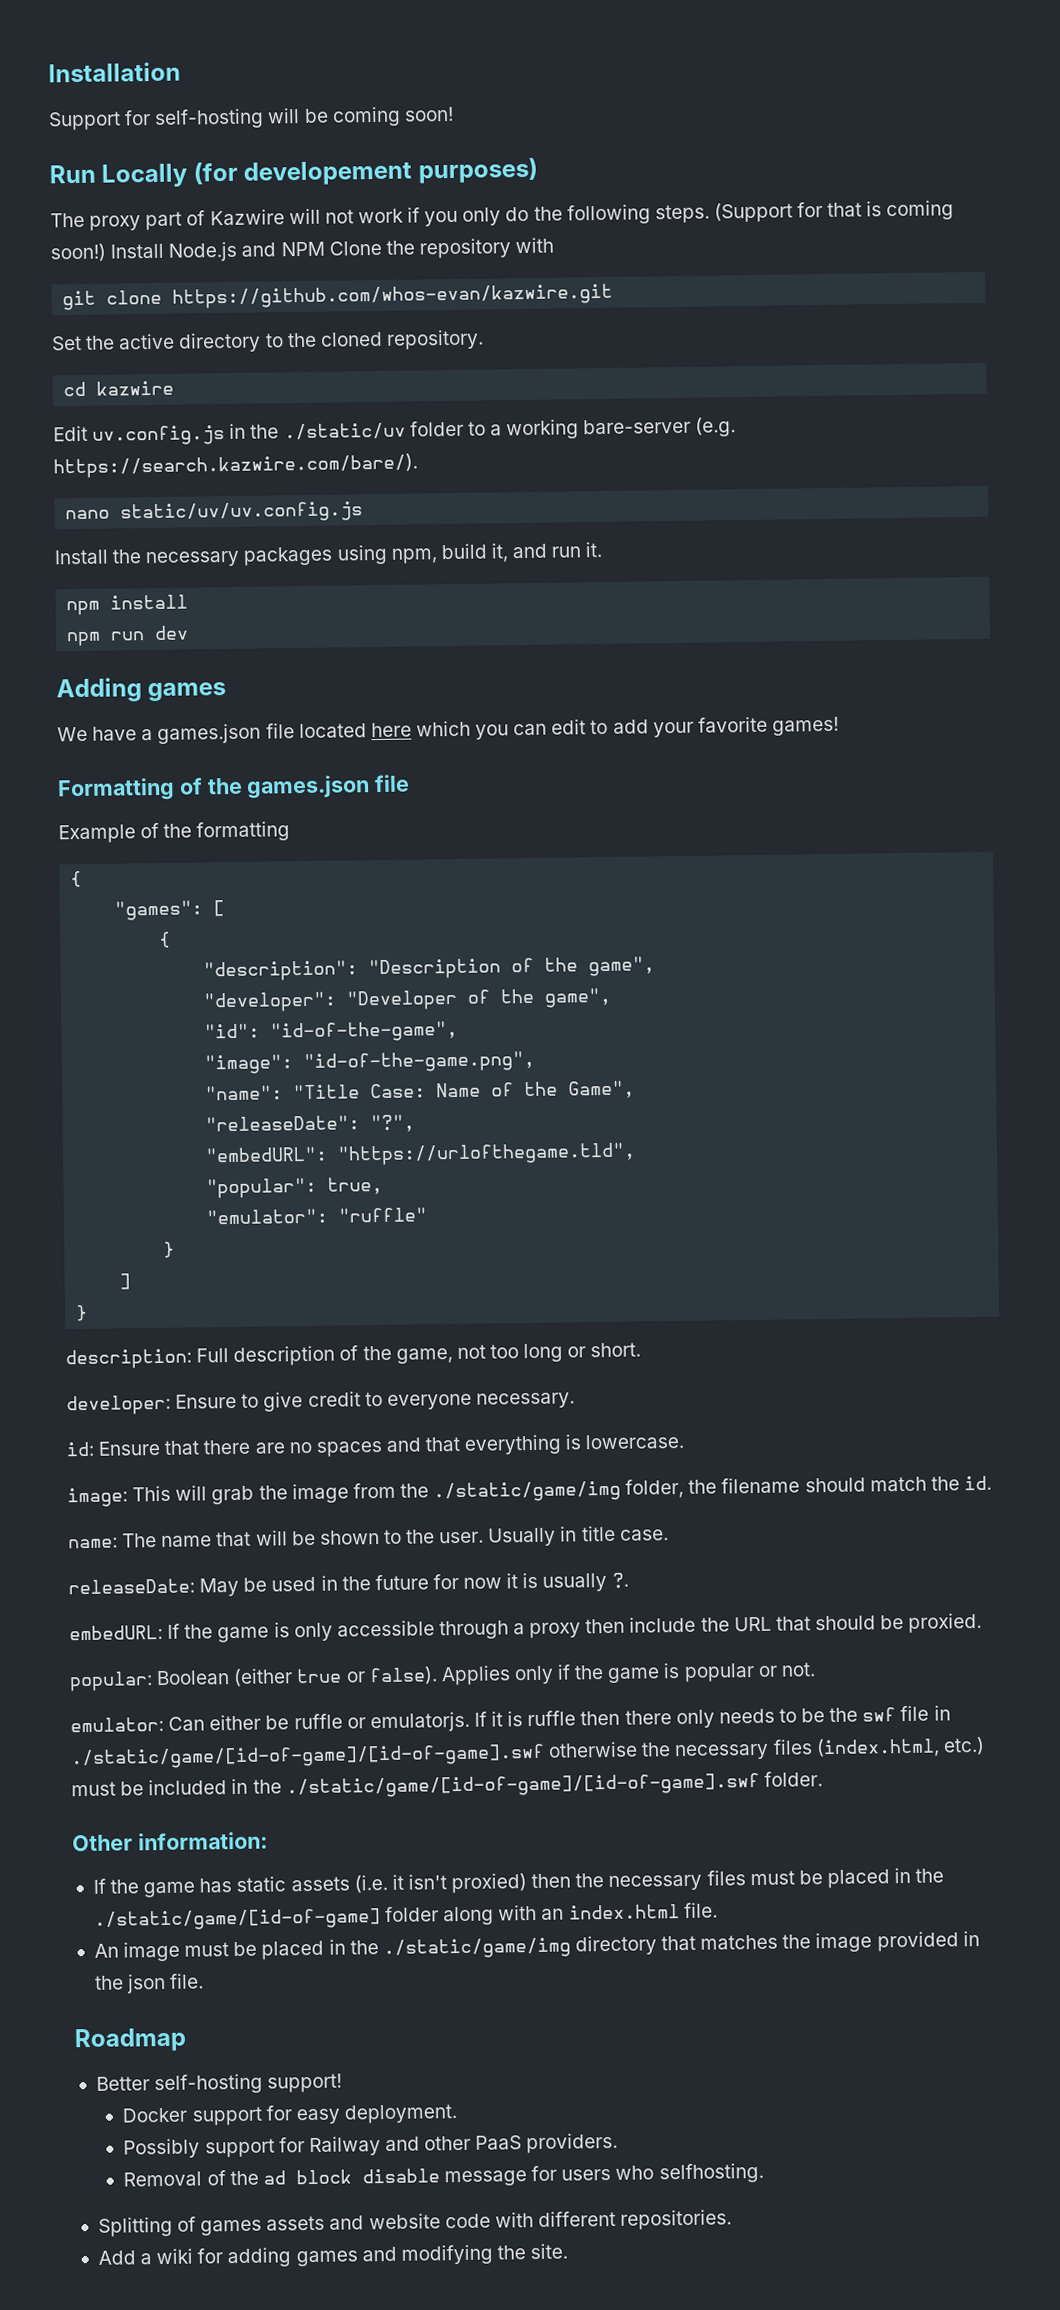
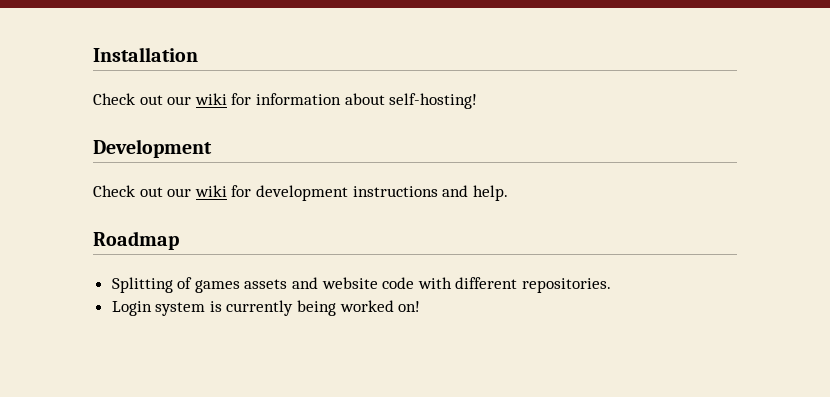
- Support for self-hosting will be coming soon!
- Run Locally (for developement purposes)
- The proxy part of Kazwire will not work if you only do the following steps. (Support for that is coming soon!) Install Node.js and NPM Clone the repository with
- git clone https://github.com/whos-evan/kazwire.git
- Set the active directory to the cloned repository.
- cd kazwire
- Edit uv.config.js in the ./static/uv folder to a working bare-server (e.g. https://search.kazwire.com/bare/).
- nano static/uv/uv.config.js
- Install the necessary packages using npm, build it, and run it.
- npm install
- npm run dev
- Adding games
- We have a games.json file located here which you can edit to add your favorite games!
- Formatting of the games.json file
- Example of the formatting
- {
- "games": [
- {
- "description": "Description of the game",
- "developer": "Developer of the game",
- "id": "id-of-the-game",
- "image": "id-of-the-game.png",
- "name": "Title Case: Name of the Game",
- "releaseDate": "?",
- "embedURL": "https://urlofthegame.tld",
- "popular": true,
- "emulator": "ruffle"
- }
- ]
- }
- description: Full description of the game, not too long or short.
- developer: Ensure to give credit to everyone necessary.
- id: Ensure that there are no spaces and that everything is lowercase.
- image: This will grab the image from the ./static/game/img folder, the filename should match the id.
- name: The name that will be shown to the user. Usually in title case.
- releaseDate: May be used in the future for now it is usually ?.
- embedURL: If the game is only accessible through a proxy then include the URL that should be proxied.
- popular: Boolean (either true or false). Applies only if the game is popular or not.
- emulator: Can either be ruffle or emulatorjs. If it is ruffle then there only needs to be the swf file in ./static/game/[id-of-game]/[id-of-game].swf otherwise the necessary files (index.html, etc.) must be included in the ./static/game/[id-of-game]/[id-of-game].swf folder.
- Other information:
- If the game has static assets (i.e. it isn't proxied) then the necessary files must be placed in the ./static/game/[id-of-game] folder along with an index.html file.
- An image must be placed in the ./static/game/img directory that matches the image provided in the json file.
+ Check out our wiki for information about self-hosting!
+ Development
+ Check out our wiki for development instructions and help.
  Roadmap
- Better self-hosting support!
- Docker support for easy deployment.
- Possibly support for Railway and other PaaS providers.
- Removal of the ad block disable message for users who selfhosting.
- Add a wiki for adding games and modifying the site.
+ Login system is currently being worked on!

